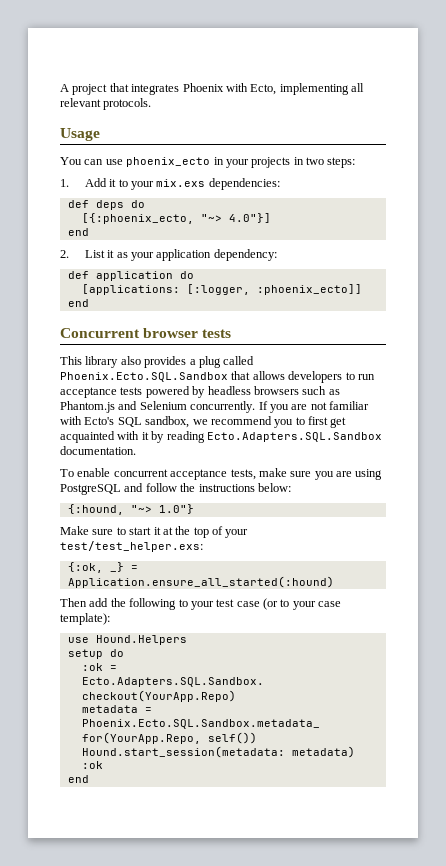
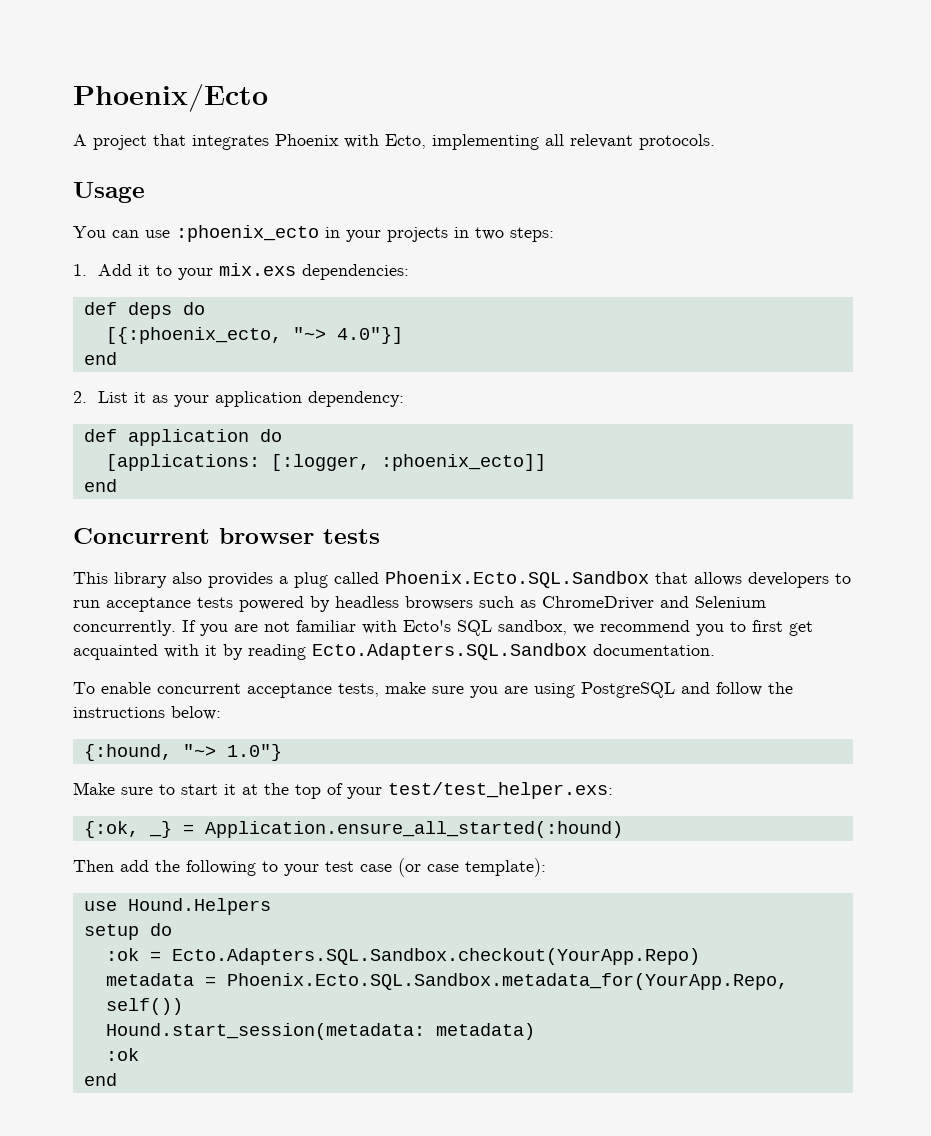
+ Phoenix/Ecto
- You can use phoenix_ecto in your projects in two steps:
+ You can use :phoenix_ecto in your projects in two steps:
- This library also provides a plug called Phoenix.Ecto.SQL.Sandbox that allows developers to run acceptance tests powered by headless browsers such as Phantom.js and Selenium concurrently.
+ This library also provides a plug called Phoenix.Ecto.SQL.Sandbox that allows developers to run acceptance tests powered by headless browsers such as ChromeDriver and Selenium concurrently.
- Then add the following to your test case (or to your case template):
+ Then add the following to your test case (or case template):

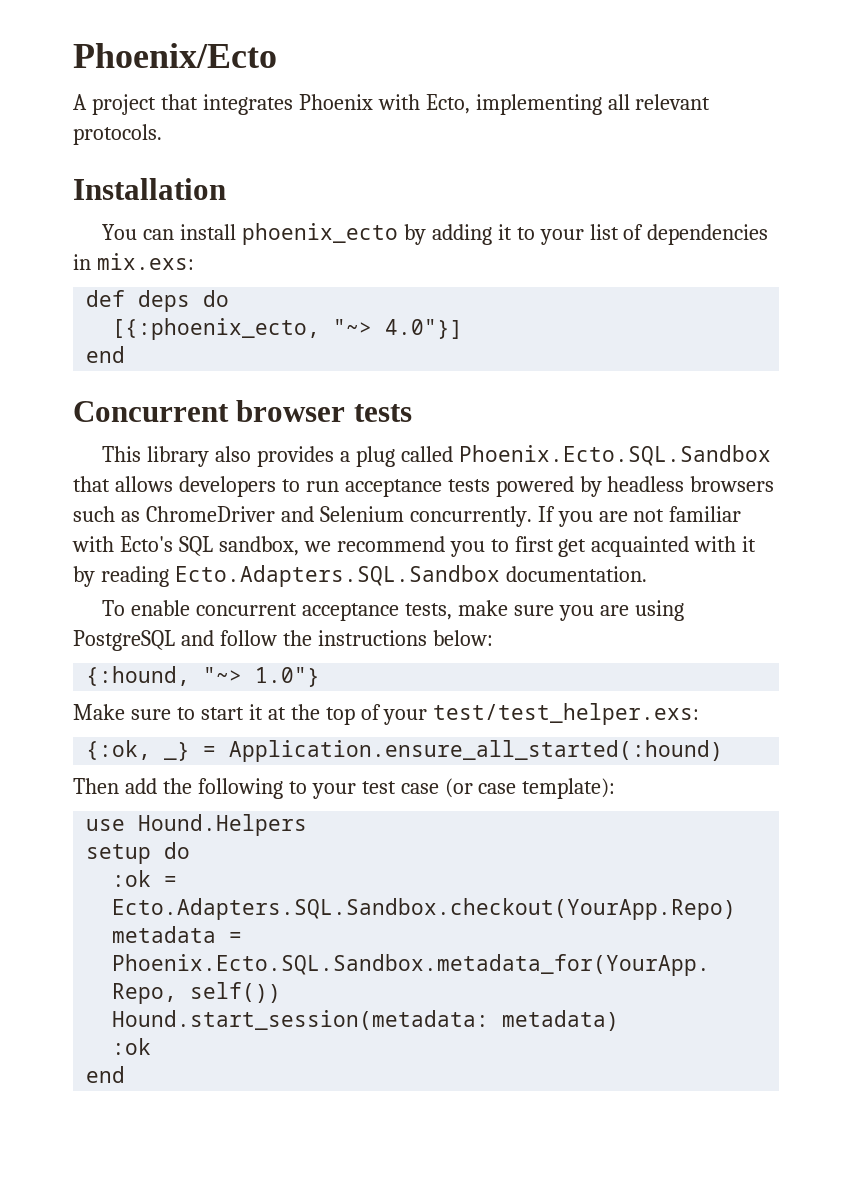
- Usage
+ Installation
- You can use :phoenix_ecto in your projects in two steps:
- 1. Add it to your mix.exs dependencies:
+ You can install phoenix_ecto by adding it to your list of dependencies in mix.exs:
- 2. List it as your application dependency:
- def application do
- [applications: [:logger, :phoenix_ecto]]
- end

